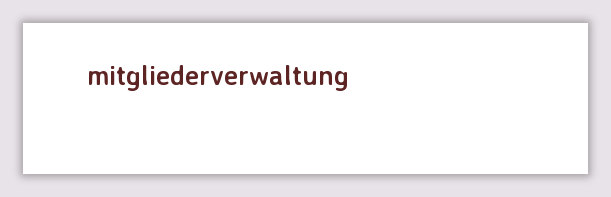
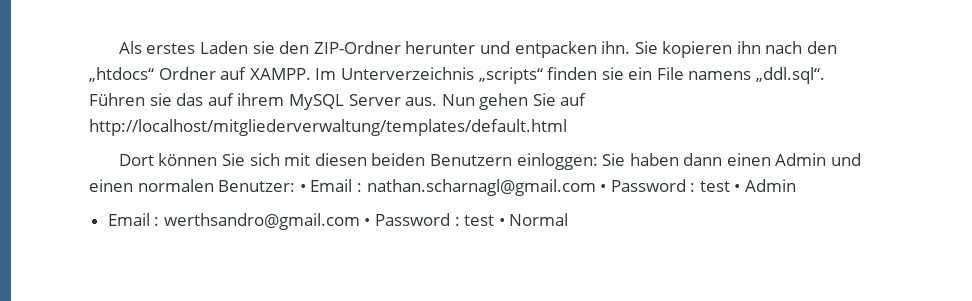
- mitgliederverwaltung
+ Als erstes Laden sie den ZIP-Ordner herunter und entpacken ihn. Sie kopieren ihn nach den „htdocs“ Ordner auf XAMPP. Im Unterverzeichnis „scripts“ finden sie ein File namens „ddl.sql“. Führen sie das auf ihrem MySQL Server aus. Nun gehen Sie auf http://localhost/mitgliederverwaltung/templates/default.html
+ Dort können Sie sich mit diesen beiden Benutzern einloggen: Sie haben dann einen Admin und einen normalen Benutzer: • Email : nathan.scharnagl@gmail.com • Password : test • Admin
+ Email : werthsandro@gmail.com • Password : test • Normal

